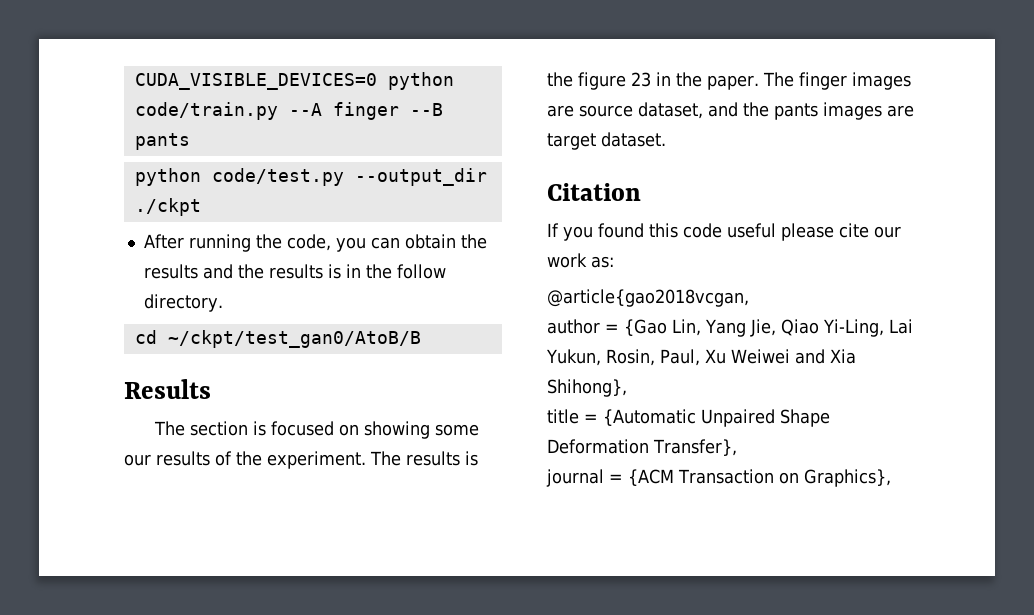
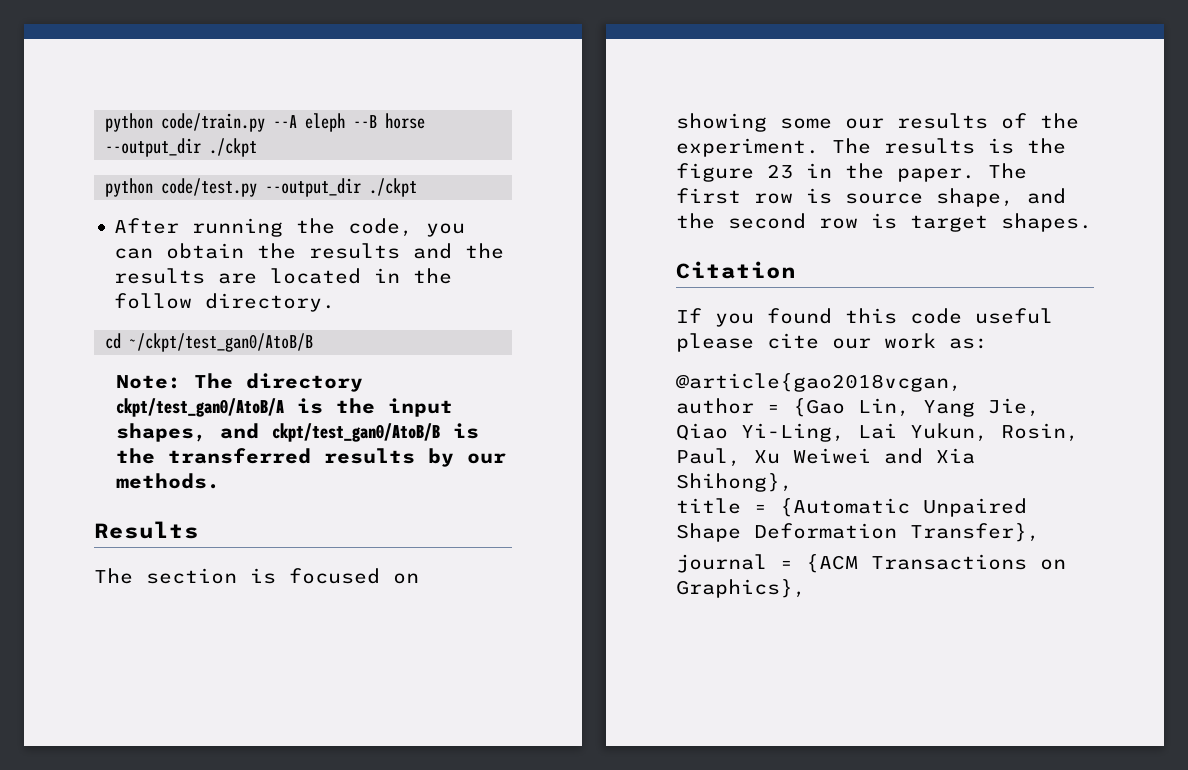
- CUDA_VISIBLE_DEVICES=0 python code/train.py --A finger --B pants
+ python code/train.py --A eleph --B horse --output_dir ./ckpt
- After running the code, you can obtain the results and the results is in the follow directory.
+ After running the code, you can obtain the results and the results are located in the follow directory.
+ Note: The directory ckpt/test_gan0/AtoB/A is the input shapes, and ckpt/test_gan0/AtoB/B is the transferred results by our methods.
- The finger images are source dataset, and the pants images are target dataset.
+ The first row is source shape, and the second row is target shapes.
- journal = {ACM Transaction on Graphics},
+ journal = {ACM Transactions on Graphics},

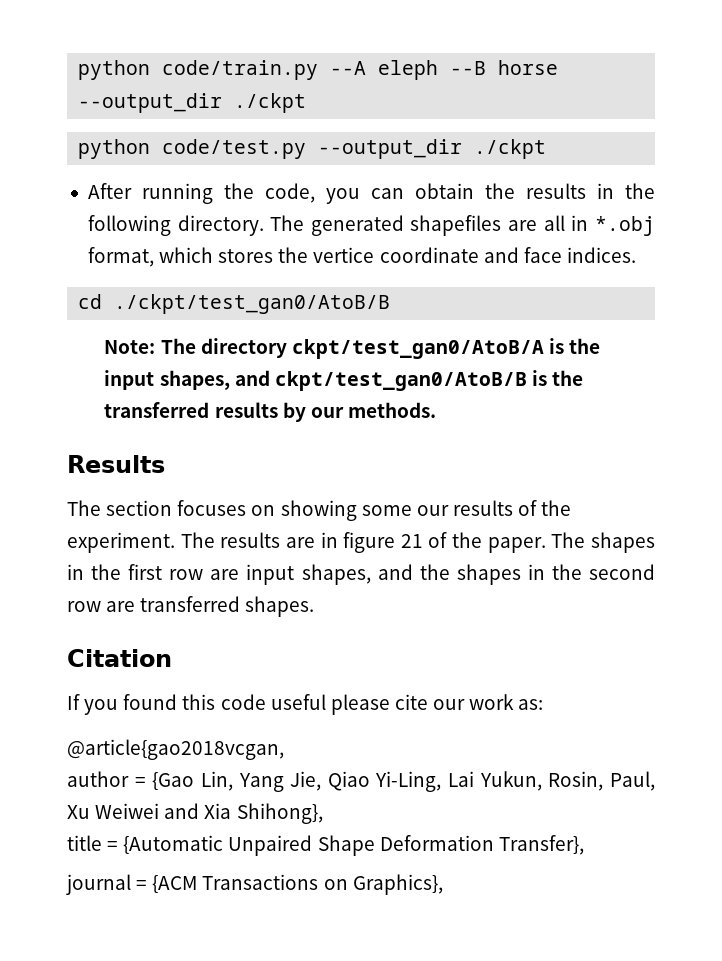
- After running the code, you can obtain the results and the results are located in the follow directory.
+ After running the code, you can obtain the results in the following directory. The generated shapefiles are all in *.obj format, which stores the vertice coordinate and face indices.
- cd ~/ckpt/test_gan0/AtoB/B
+ cd ./ckpt/test_gan0/AtoB/B
- The section is focused on showing some our results of the experiment.
+ The section focuses on showing some our results of the experiment.
- The results is the figure 23 in the paper. The first row is source shape, and the second row is target shapes.
+ The results are in figure 21 of the paper. The shapes in the first row are input shapes, and the shapes in the second row are transferred shapes.

